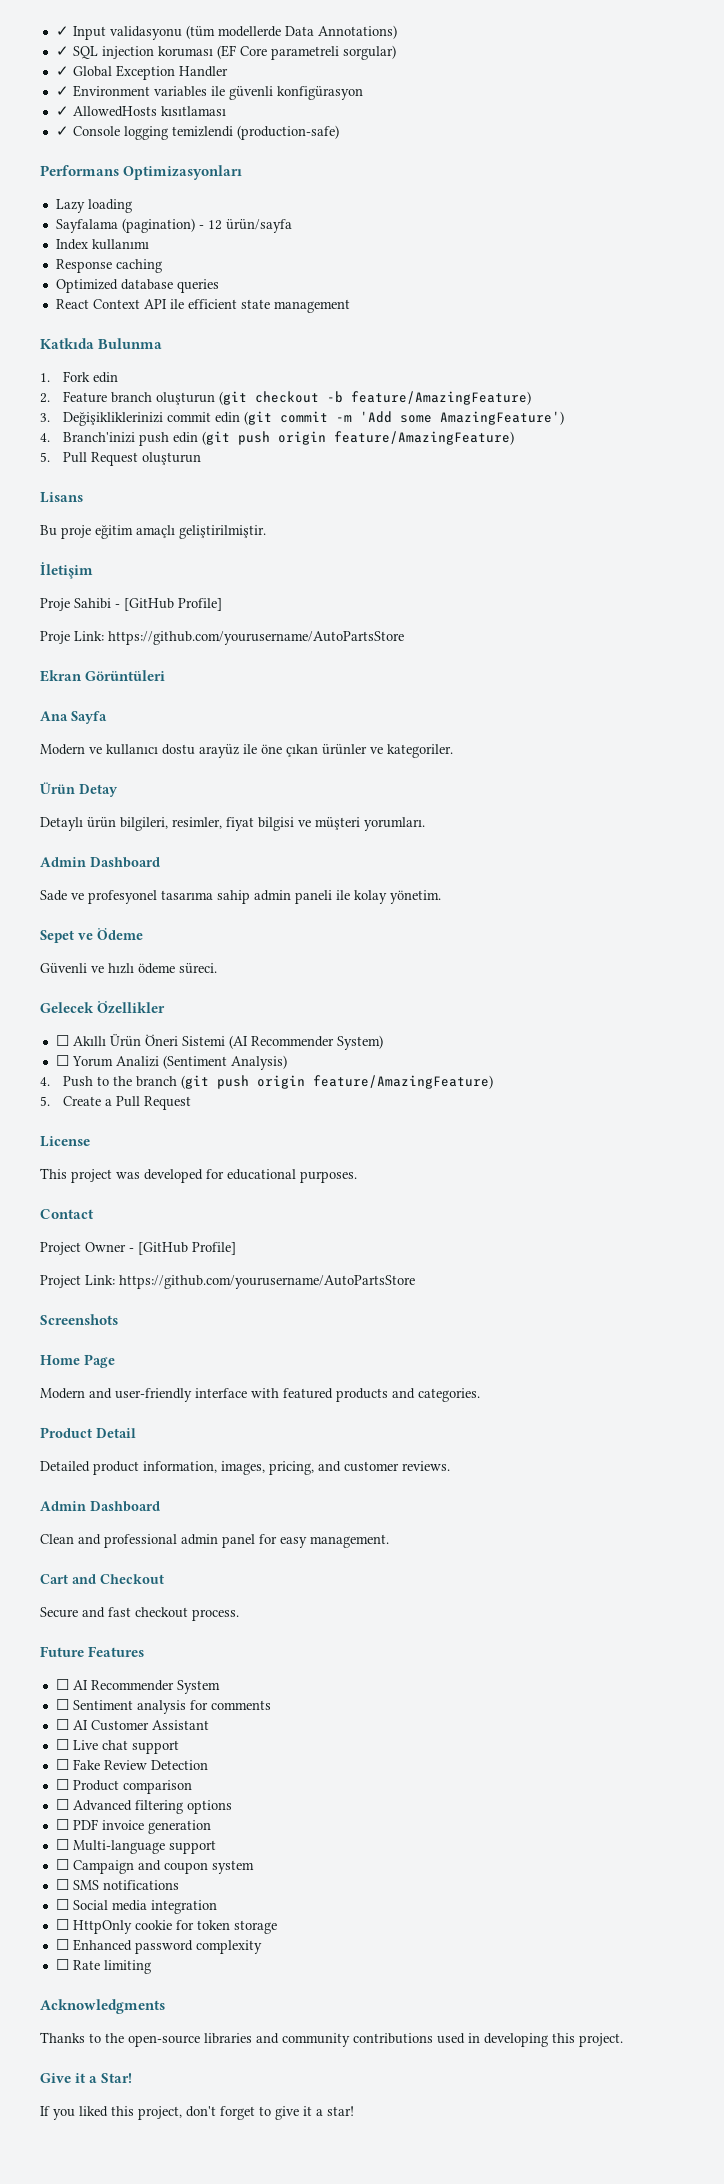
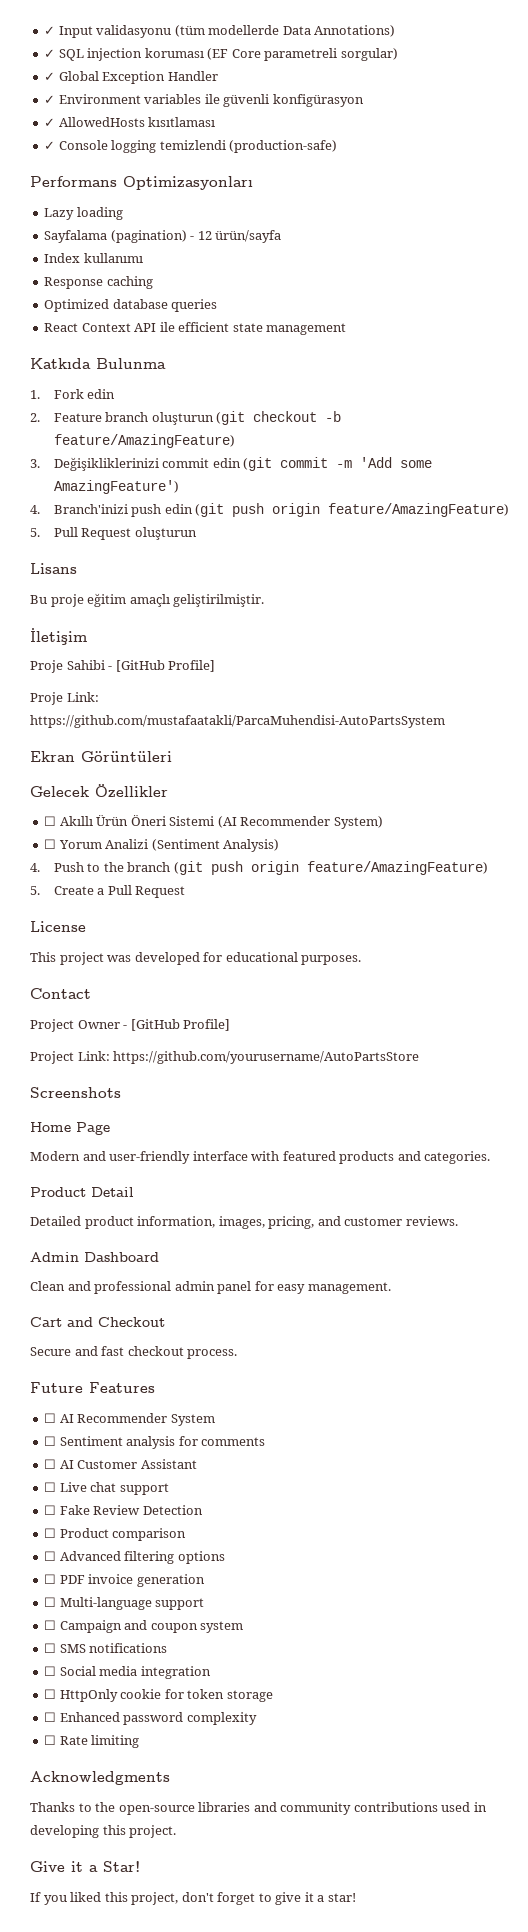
- Proje Link: https://github.com/yourusername/AutoPartsStore
+ Proje Link: https://github.com/mustafaatakli/ParcaMuhendisi-AutoPartsSystem
- Ana Sayfa
- Modern ve kullanıcı dostu arayüz ile öne çıkan ürünler ve kategoriler.
- Ürün Detay
- Detaylı ürün bilgileri, resimler, fiyat bilgisi ve müşteri yorumları.
- Admin Dashboard
- Sade ve profesyonel tasarıma sahip admin paneli ile kolay yönetim.
- Sepet ve Ödeme
- Güvenli ve hızlı ödeme süreci.

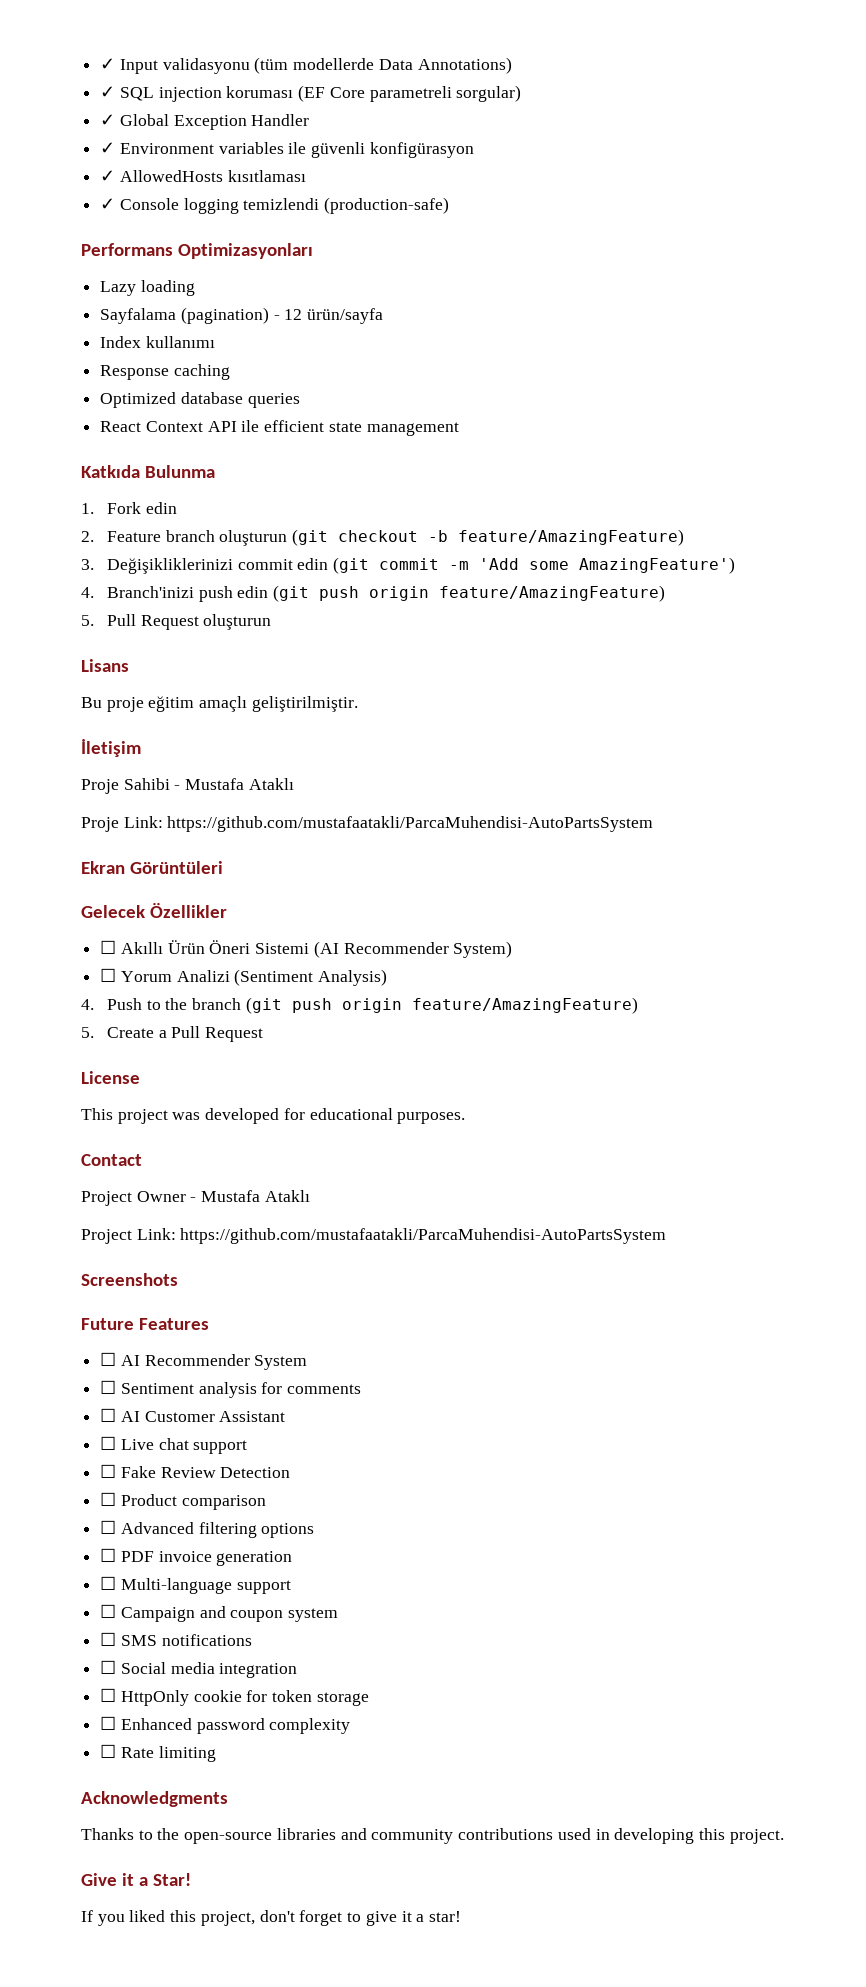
- Proje Sahibi - [GitHub Profile]
+ Proje Sahibi - Mustafa Ataklı
- Project Owner - [GitHub Profile]
+ Project Owner - Mustafa Ataklı
- Project Link: https://github.com/yourusername/AutoPartsStore
+ Project Link: https://github.com/mustafaatakli/ParcaMuhendisi-AutoPartsSystem
- Home Page
- Modern and user-friendly interface with featured products and categories.
- Product Detail
- Detailed product information, images, pricing, and customer reviews.
- Admin Dashboard
- Clean and professional admin panel for easy management.
- Cart and Checkout
- Secure and fast checkout process.

